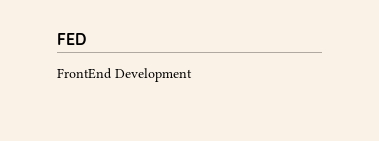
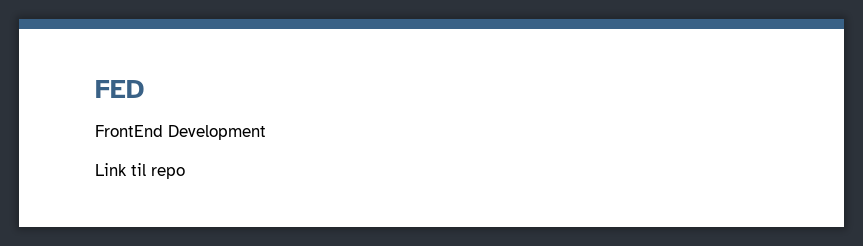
+ Link til repo

